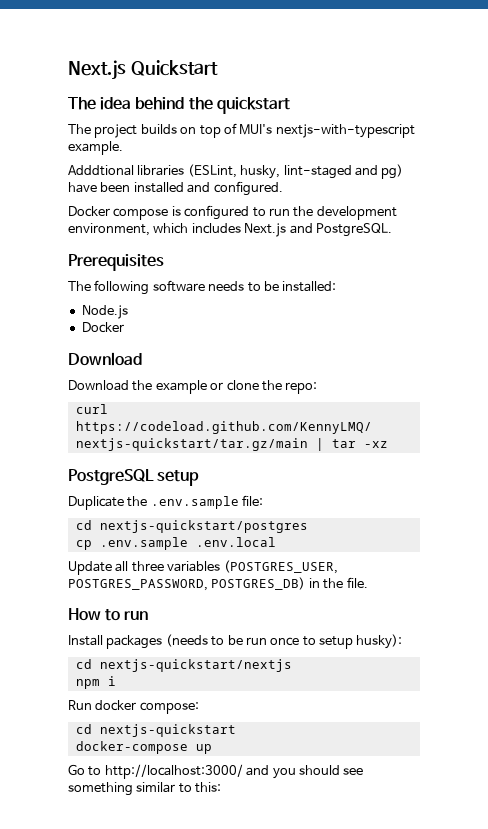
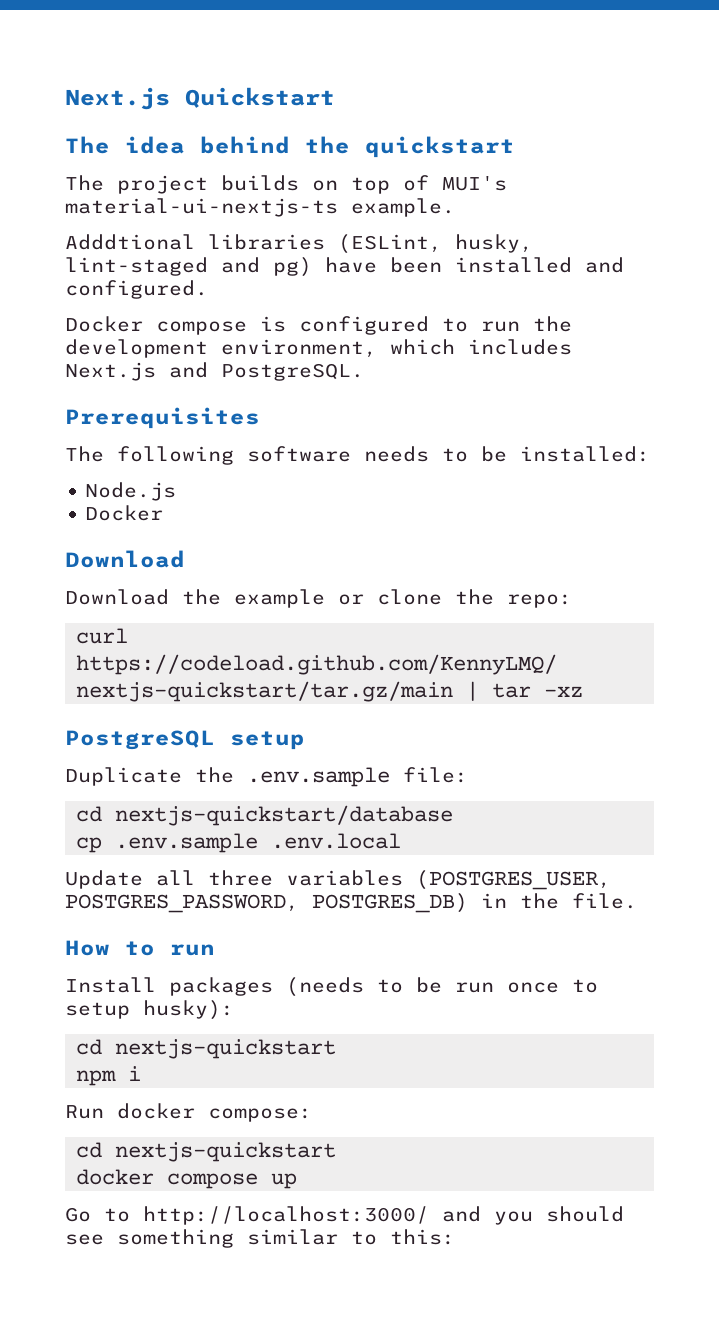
- The project builds on top of MUI's nextjs-with-typescript example.
+ The project builds on top of MUI's material-ui-nextjs-ts example.
- cd nextjs-quickstart/postgres
+ cd nextjs-quickstart/database
  Install packages (needs to be run once to setup husky):
- cd nextjs-quickstart/nextjs
+ cd nextjs-quickstart
- docker-compose up
+ docker compose up

